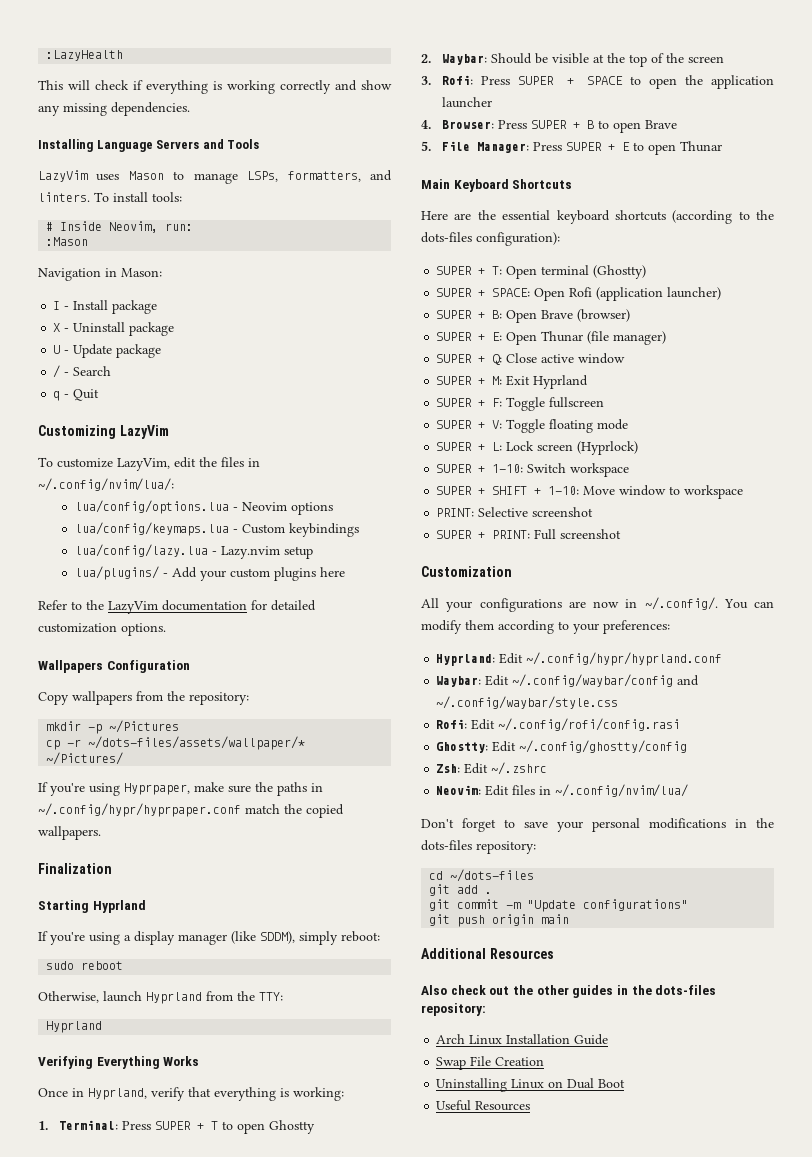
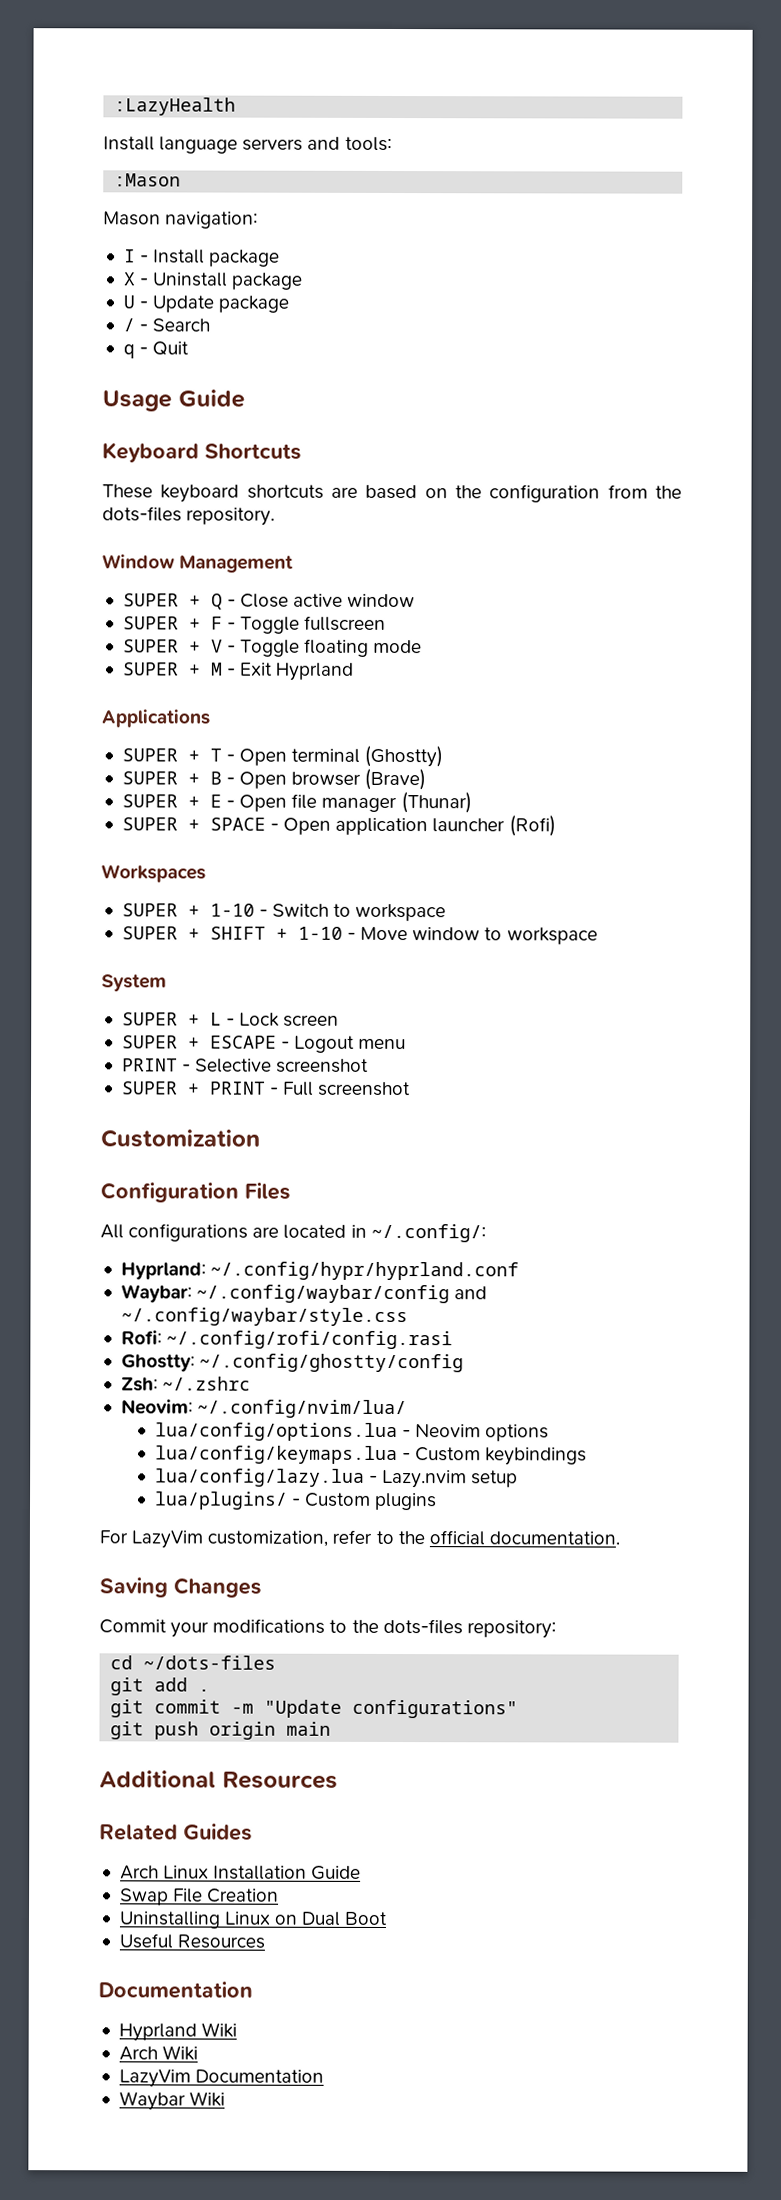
- This will check if everything is working correctly and show any missing dependencies.
- Installing Language Servers and Tools
- LazyVim uses Mason to manage LSPs, formatters, and linters. To install tools:
- # Inside Neovim, run:
+ Install language servers and tools:
  :Mason
- Navigation in Mason:
+ Mason navigation:
- Customizing LazyVim
- To customize LazyVim, edit the files in ~/.config/nvim/lua/:
+ Usage Guide
+ Keyboard Shortcuts
+ These keyboard shortcuts are based on the configuration from the dots-files repository.
+ Window Management
+ SUPER + Q - Close active window
+ SUPER + F - Toggle fullscreen
+ SUPER + V - Toggle floating mode
+ SUPER + M - Exit Hyprland
+ Applications
+ SUPER + T - Open terminal (Ghostty)
+ SUPER + B - Open browser (Brave)
+ SUPER + E - Open file manager (Thunar)
+ SUPER + SPACE - Open application launcher (Rofi)
+ Workspaces
+ SUPER + 1-10 - Switch to workspace
+ SUPER + SHIFT + 1-10 - Move window to workspace
+ System
+ SUPER + L - Lock screen
+ SUPER + ESCAPE - Logout menu
+ PRINT - Selective screenshot
+ SUPER + PRINT - Full screenshot
+ Customization
+ Configuration Files
+ All configurations are located in ~/.config/:
+ Hyprland: ~/.config/hypr/hyprland.conf
+ Waybar: ~/.config/waybar/config and ~/.config/waybar/style.css
+ Rofi: ~/.config/rofi/config.rasi
+ Ghostty: ~/.config/ghostty/config
+ Zsh: ~/.zshrc
+ Neovim: ~/.config/nvim/lua/
- lua/plugins/ - Add your custom plugins here
- Refer to the LazyVim documentation for detailed customization options.
- Wallpapers Configuration
- Copy wallpapers from the repository:
- mkdir -p ~/Pictures
- cp -r ~/dots-files/assets/wallpaper/* ~/Pictures/
- If you're using Hyprpaper, make sure the paths in ~/.config/hypr/hyprpaper.conf match the copied wallpapers.
- Finalization
- Starting Hyprland
- If you're using a display manager (like SDDM), simply reboot:
- sudo reboot
- Otherwise, launch Hyprland from the TTY:
- Hyprland
- Verifying Everything Works
- Once in Hyprland, verify that everything is working:
- 1. Terminal: Press SUPER + T to open Ghostty
- 2. Waybar: Should be visible at the top of the screen
- 3. Rofi: Press SUPER + SPACE to open the application launcher
- 4. Browser: Press SUPER + B to open Brave
- 5. File Manager: Press SUPER + E to open Thunar
- Main Keyboard Shortcuts
- Here are the essential keyboard shortcuts (according to the dots-files configuration):
- SUPER + T: Open terminal (Ghostty)
- SUPER + SPACE: Open Rofi (application launcher)
- SUPER + B: Open Brave (browser)
- SUPER + E: Open Thunar (file manager)
- SUPER + Q: Close active window
- SUPER + M: Exit Hyprland
- SUPER + F: Toggle fullscreen
- SUPER + V: Toggle floating mode
- SUPER + L: Lock screen (Hyprlock)
- SUPER + 1-10: Switch workspace
- SUPER + SHIFT + 1-10: Move window to workspace
- PRINT: Selective screenshot
- SUPER + PRINT: Full screenshot
- Customization
- All your configurations are now in ~/.config/. You can modify them according to your preferences:
- Hyprland: Edit ~/.config/hypr/hyprland.conf
- Waybar: Edit ~/.config/waybar/config and ~/.config/waybar/style.css
- Rofi: Edit ~/.config/rofi/config.rasi
- Ghostty: Edit ~/.config/ghostty/config
- Zsh: Edit ~/.zshrc
- Neovim: Edit files in ~/.config/nvim/lua/
- Don't forget to save your personal modifications in the dots-files repository:
+ lua/plugins/ - Custom plugins
+ For LazyVim customization, refer to the official documentation.
+ Saving Changes
+ Commit your modifications to the dots-files repository:
- Also check out the other guides in the dots-files repository:
+ Related Guides
  Useful Resources
+ Documentation
+ Hyprland Wiki
+ Arch Wiki
+ LazyVim Documentation
+ Waybar Wiki

